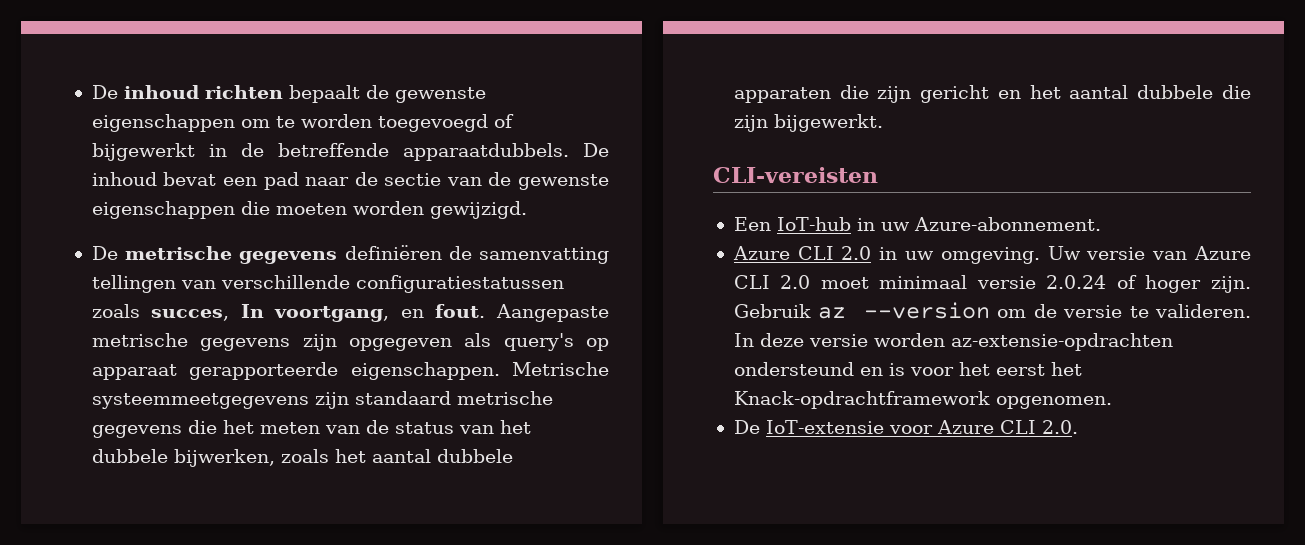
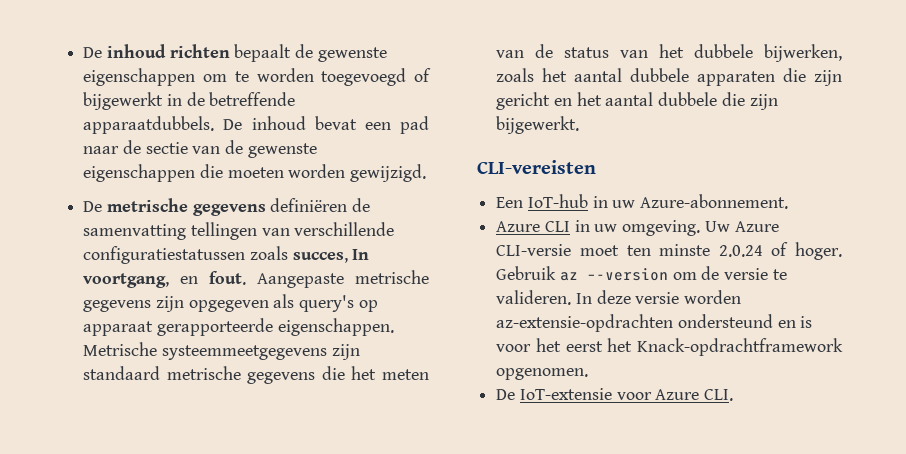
- Azure CLI 2.0 in uw omgeving.
+ Azure CLI in uw omgeving.
- Uw versie van Azure CLI 2.0 moet minimaal versie 2.0.24 of hoger zijn.
+ Uw Azure CLI-versie moet ten minste 2.0.24 of hoger.
- De IoT-extensie voor Azure CLI 2.0.
+ De IoT-extensie voor Azure CLI.

